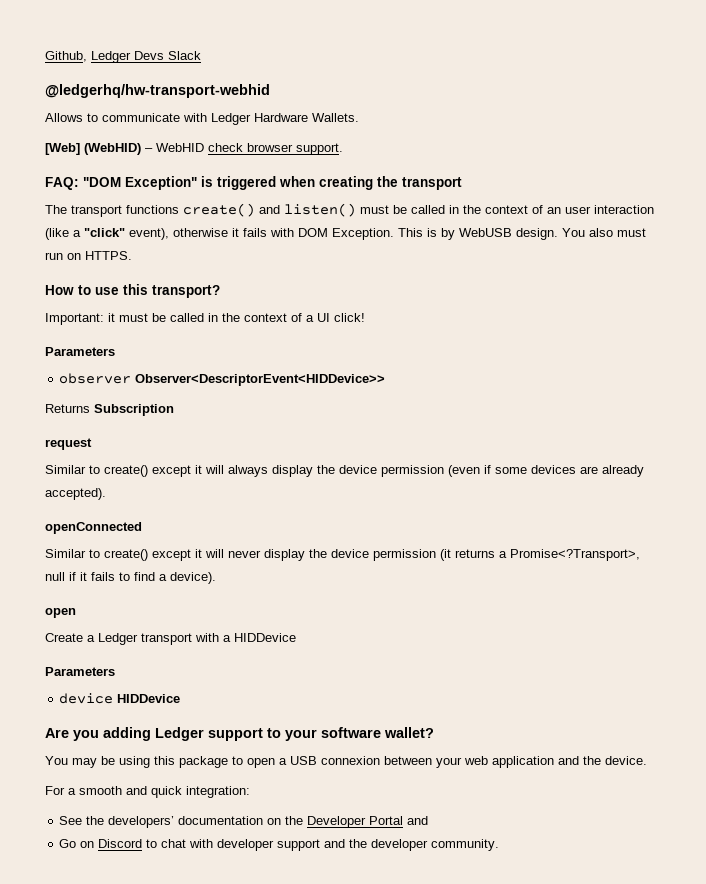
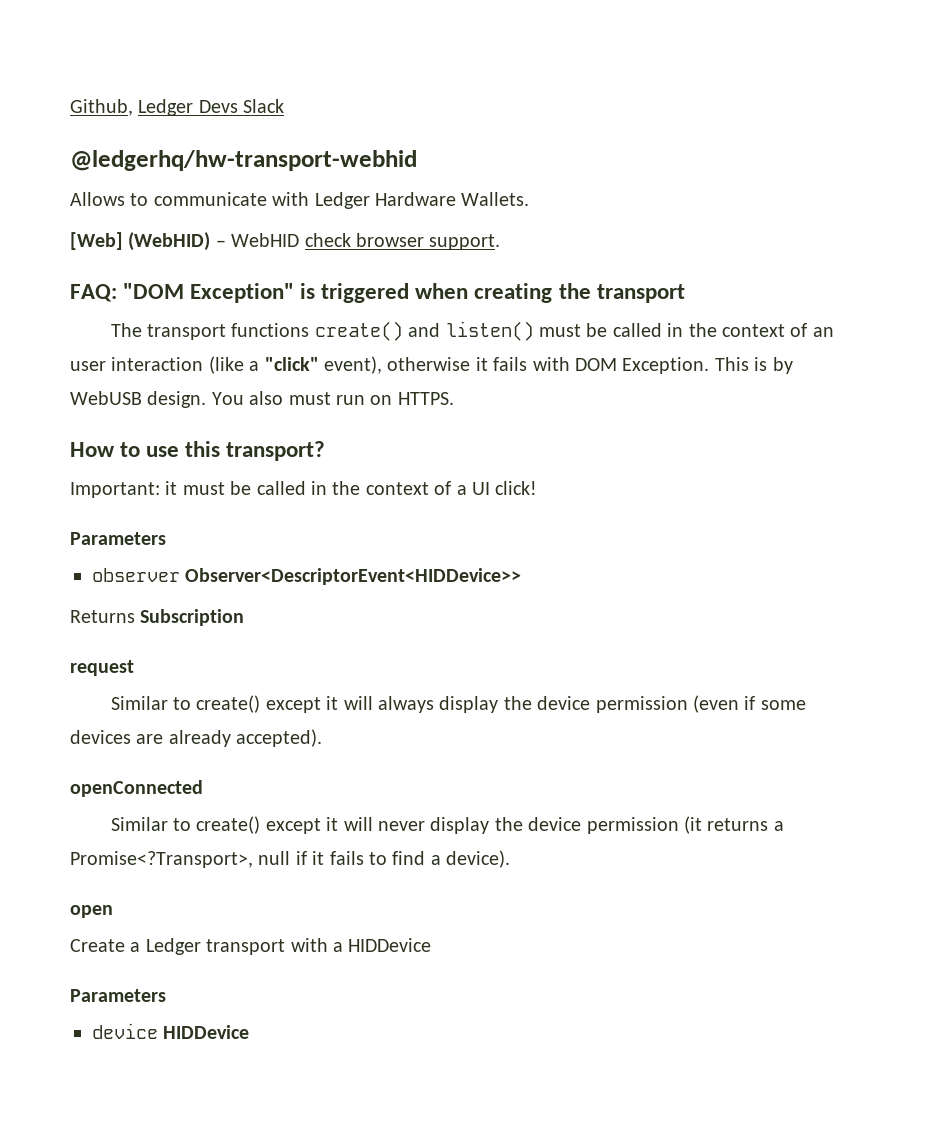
- Are you adding Ledger support to your software wallet?
- You may be using this package to open a USB connexion between your web application and the device.
- For a smooth and quick integration:
- See the developers’ documentation on the Developer Portal and
- Go on Discord to chat with developer support and the developer community.

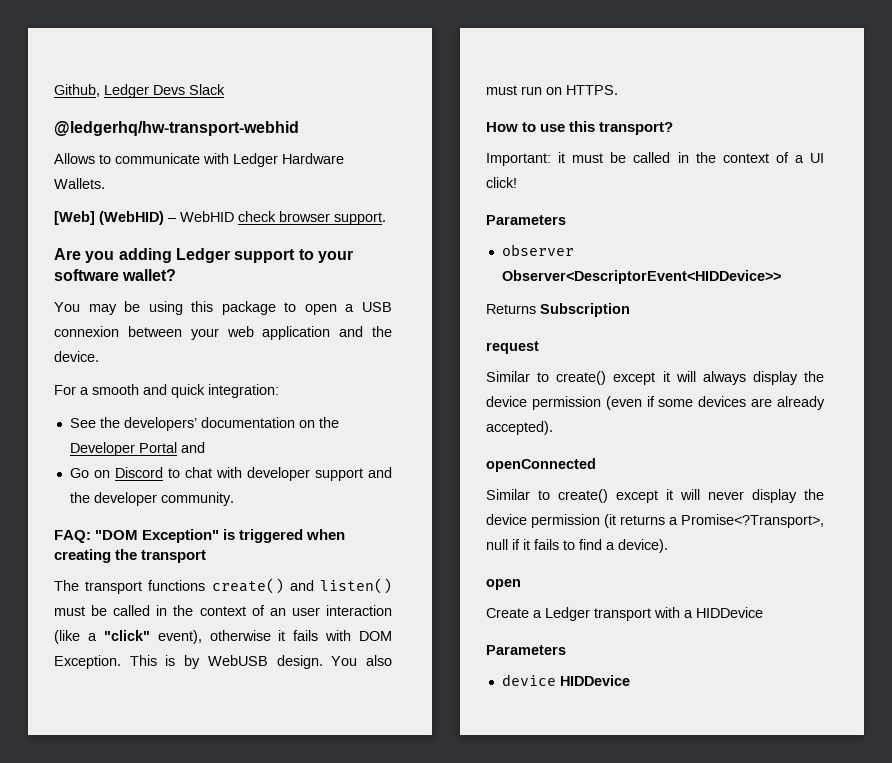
+ Are you adding Ledger support to your software wallet?
+ You may be using this package to open a USB connexion between your web application and the device.
+ For a smooth and quick integration:
+ See the developers’ documentation on the Developer Portal and
+ Go on Discord to chat with developer support and the developer community.

